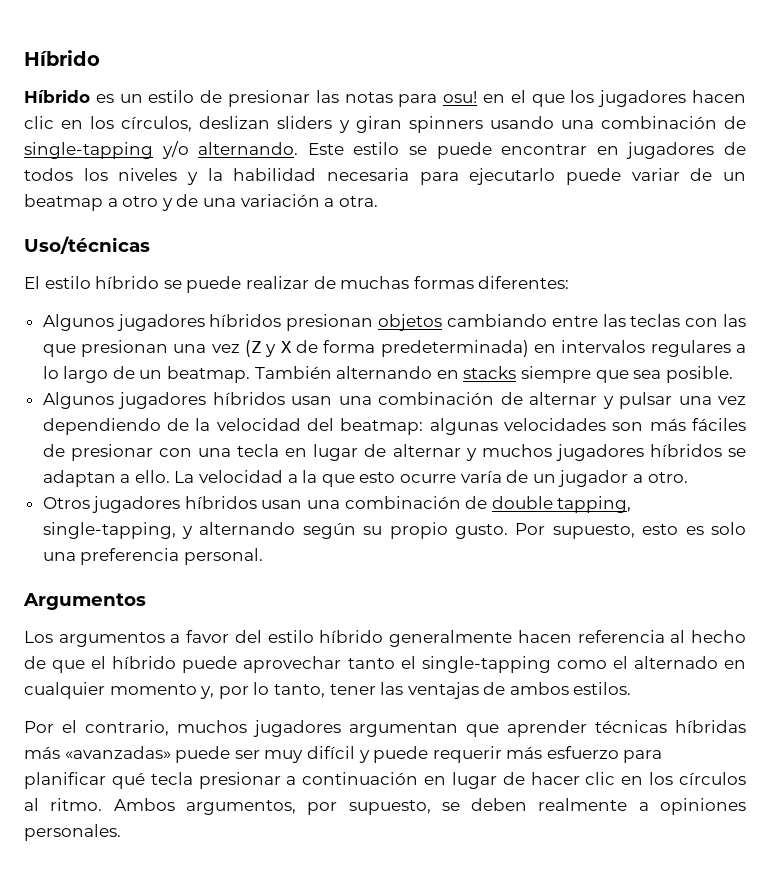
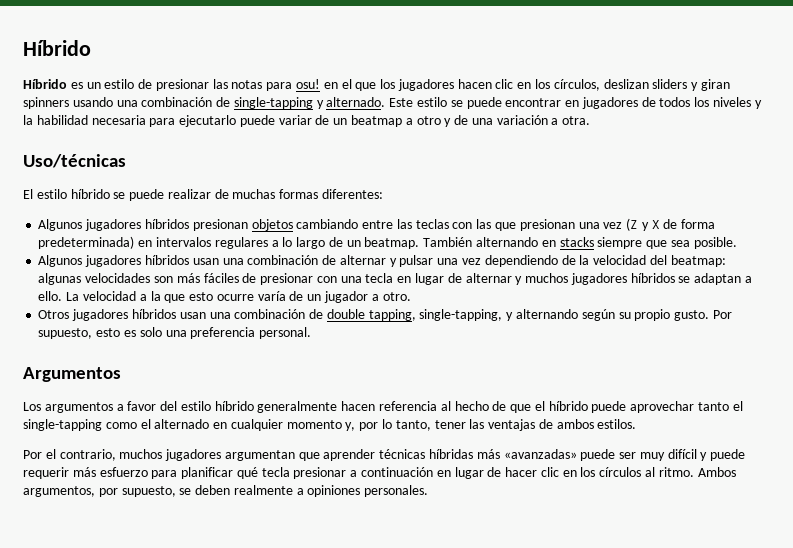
- Híbrido es un estilo de presionar las notas para osu! en el que los jugadores hacen clic en los círculos, deslizan sliders y giran spinners usando una combinación de single-tapping y/o alternando.
+ Híbrido es un estilo de presionar las notas para osu! en el que los jugadores hacen clic en los círculos, deslizan sliders y giran spinners usando una combinación de single-tapping y alternado.

